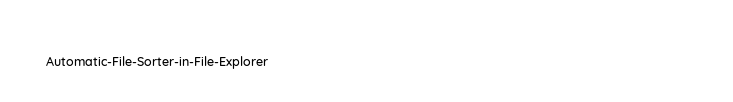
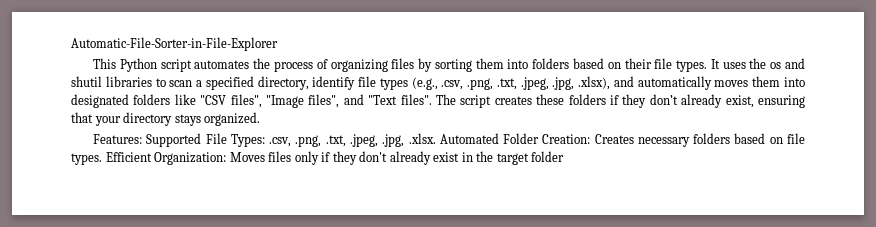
+ This Python script automates the process of organizing files by sorting them into folders based on their file types. It uses the os and shutil libraries to scan a specified directory, identify file types (e.g., .csv, .png, .txt, .jpeg, .jpg, .xlsx), and automatically moves them into designated folders like "CSV files", "Image files", and "Text files". The script creates these folders if they don’t already exist, ensuring that your directory stays organized.
+ Features: Supported File Types: .csv, .png, .txt, .jpeg, .jpg, .xlsx. Automated Folder Creation: Creates necessary folders based on file types. Efficient Organization: Moves files only if they don't already exist in the target folder

